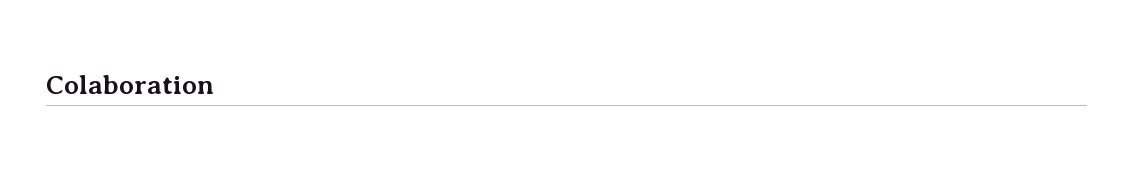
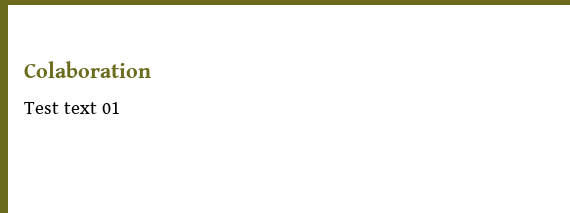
+ Test text 01

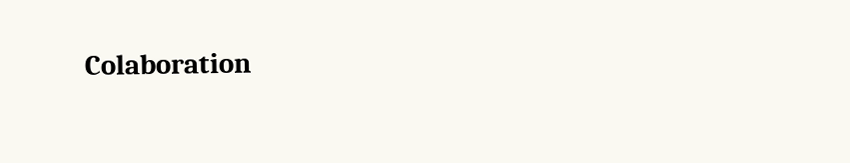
- Test text 01

